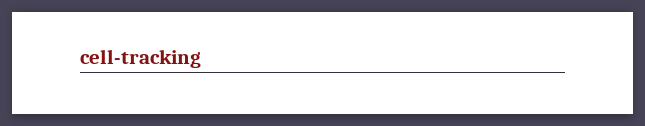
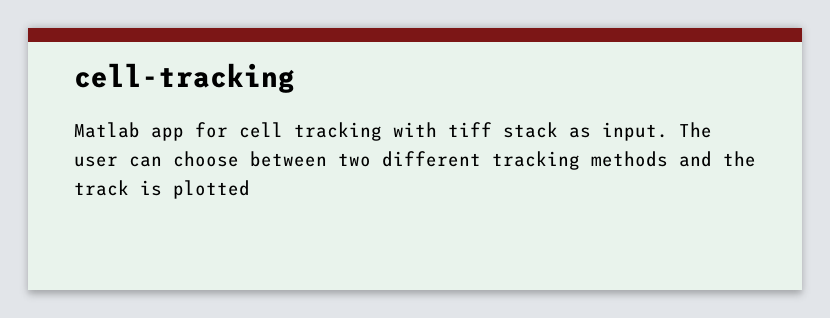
+ Matlab app for cell tracking with tiff stack as input. The user can choose between two different tracking methods and the track is plotted

